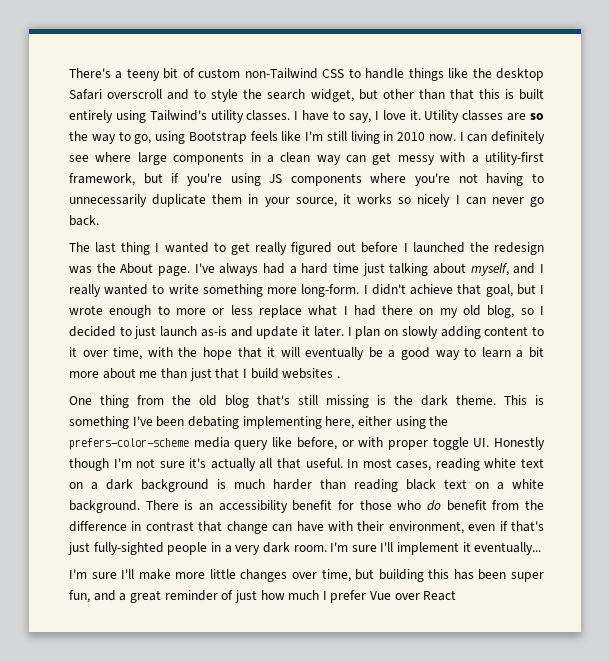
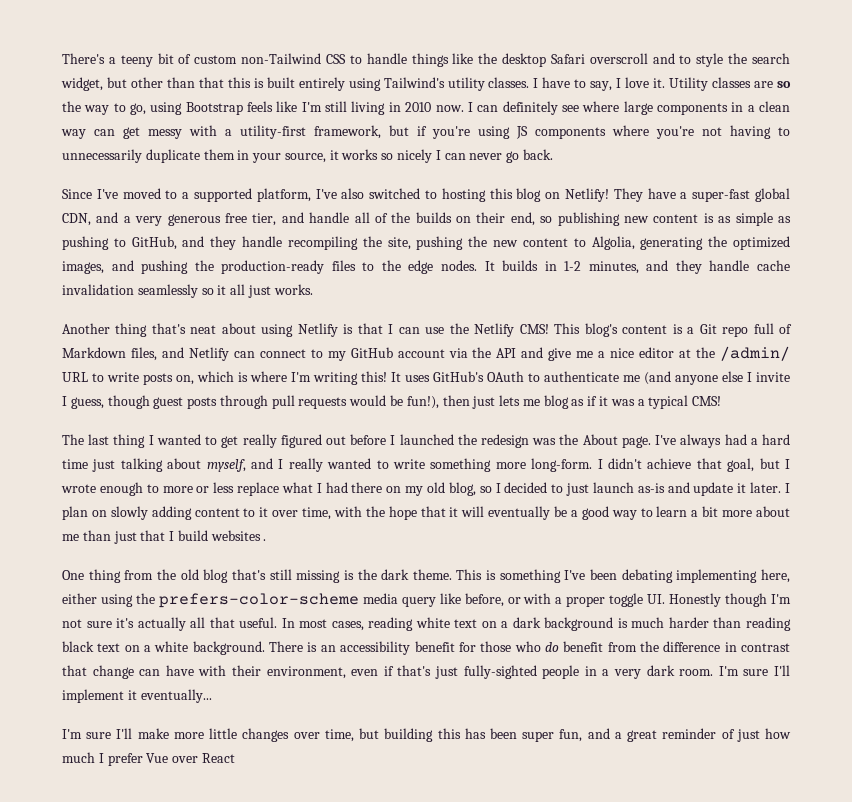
+ Since I've moved to a supported platform, I've also switched to hosting this blog on Netlify! They have a super-fast global CDN, and a very generous free tier, and handle all of the builds on their end, so publishing new content is as simple as pushing to GitHub, and they handle recompiling the site, pushing the new content to Algolia, generating the optimized images, and pushing the production-ready files to the edge nodes. It builds in 1-2 minutes, and they handle cache invalidation seamlessly so it all just works.
+ Another thing that's neat about using Netlify is that I can use the Netlify CMS! This blog's content is a Git repo full of Markdown files, and Netlify can connect to my GitHub account via the API and give me a nice editor at the /admin/ URL to write posts on, which is where I'm writing this! It uses GitHub's OAuth to authenticate me (and anyone else I invite I guess, though guest posts through pull requests would be fun!), then just lets me blog as if it was a typical CMS!
- This is something I've been debating implementing here, either using the prefers-color-scheme media query like before, or with proper toggle UI. Honestly though I'm not sure it's actually all that useful.
+ This is something I've been debating implementing here, either using the prefers-color-scheme media query like before, or with a proper toggle UI. Honestly though I'm not sure it's actually all that useful.

